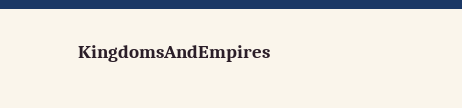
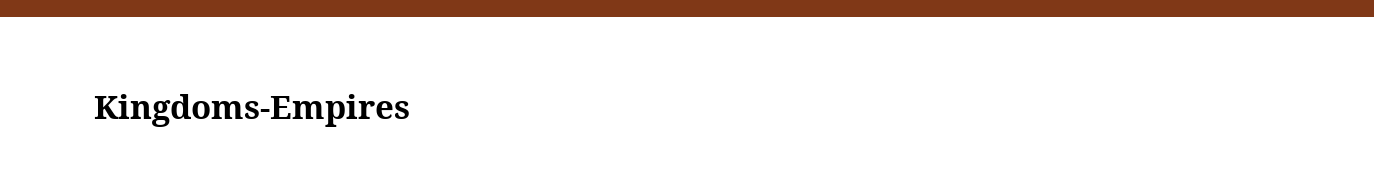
- KingdomsAndEmpires
+ Kingdoms-Empires

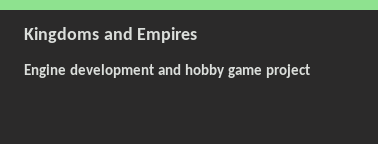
- Kingdoms-Empires
+ Kingdoms and Empires
+ Engine development and hobby game project

